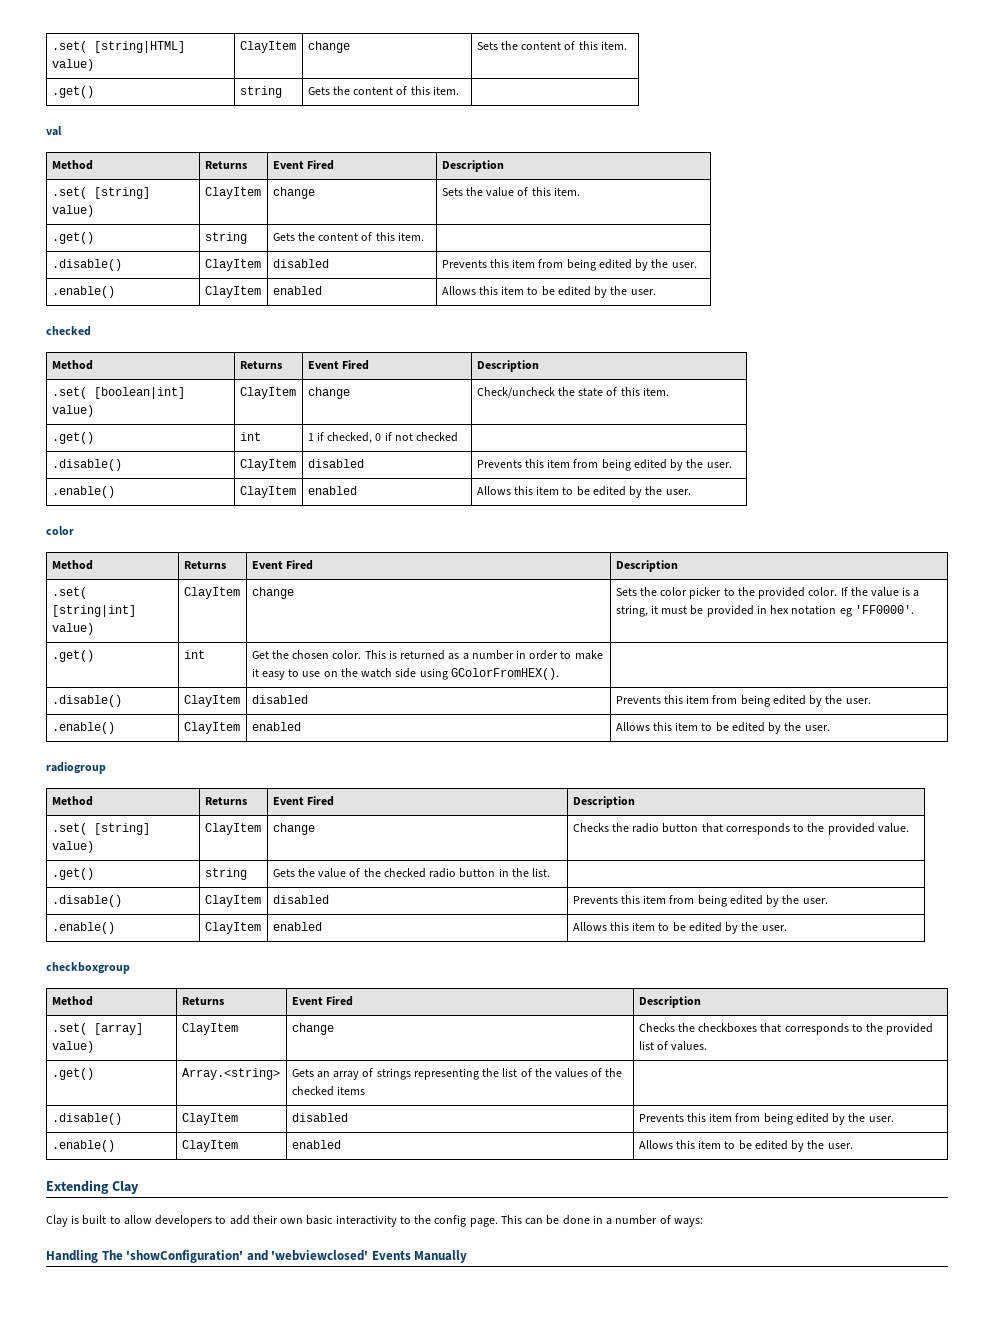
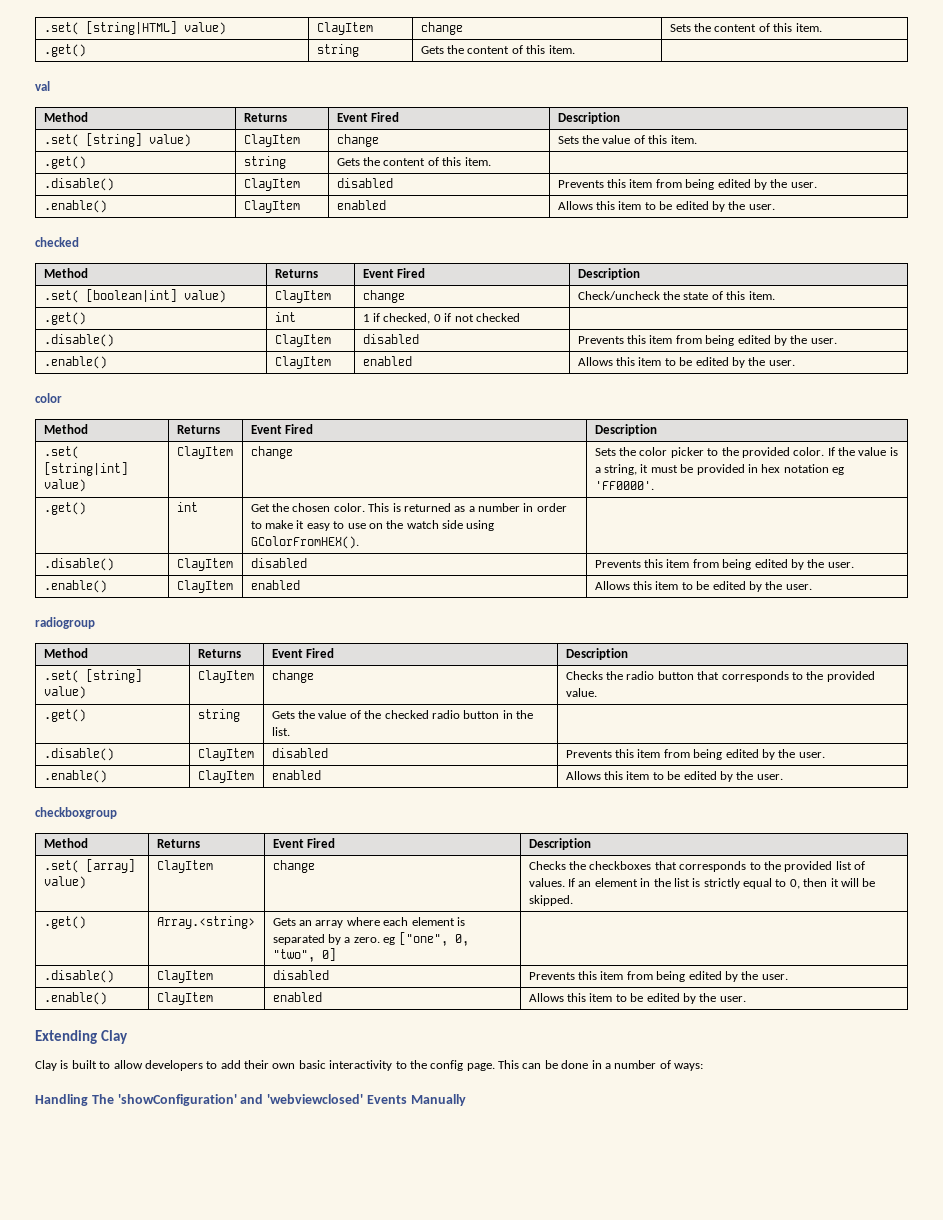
- .set( [array] value) | ClayItem | change | Checks the checkboxes that corresponds to the provided list of values.
+ .set( [array] value) | ClayItem | change | Checks the checkboxes that corresponds to the provided list of values. If an element in the list is strictly equal to 0, then it will be skipped.
- .get() | Array.<string> | Gets an array of strings representing the list of the values of the checked items |
+ .get() | Array.<string> | Gets an array where each element is separated by a zero. eg ["one", 0, "two", 0] |

